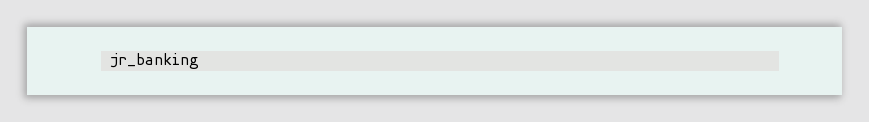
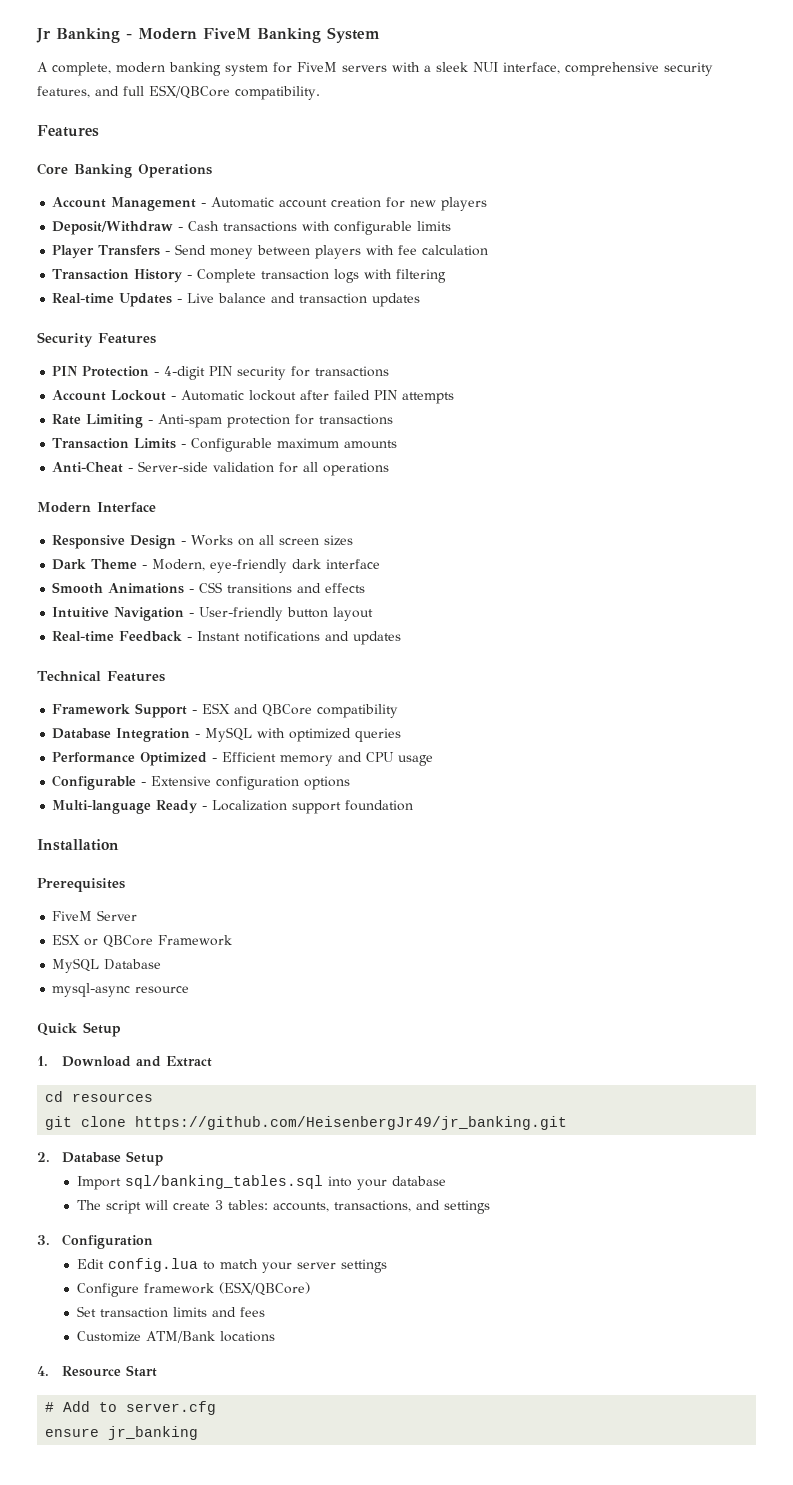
- jr_banking
+ Jr Banking - Modern FiveM Banking System
+ A complete, modern banking system for FiveM servers with a sleek NUI interface, comprehensive security features, and full ESX/QBCore compatibility.
+ Features
+ Core Banking Operations
+ Account Management - Automatic account creation for new players
+ Deposit/Withdraw - Cash transactions with configurable limits
+ Player Transfers - Send money between players with fee calculation
+ Transaction History - Complete transaction logs with filtering
+ Real-time Updates - Live balance and transaction updates
+ Security Features
+ PIN Protection - 4-digit PIN security for transactions
+ Account Lockout - Automatic lockout after failed PIN attempts
+ Rate Limiting - Anti-spam protection for transactions
+ Transaction Limits - Configurable maximum amounts
+ Anti-Cheat - Server-side validation for all operations
+ Modern Interface
+ Responsive Design - Works on all screen sizes
+ Dark Theme - Modern, eye-friendly dark interface
+ Smooth Animations - CSS transitions and effects
+ Intuitive Navigation - User-friendly button layout
+ Real-time Feedback - Instant notifications and updates
+ Technical Features
+ Framework Support - ESX and QBCore compatibility
+ Database Integration - MySQL with optimized queries
+ Performance Optimized - Efficient memory and CPU usage
+ Configurable - Extensive configuration options
+ Multi-language Ready - Localization support foundation
+ Installation
+ Prerequisites
+ FiveM Server
+ ESX or QBCore Framework
+ MySQL Database
+ mysql-async resource
+ Quick Setup
+ 1. Download and Extract
+ cd resources
+ git clone https://github.com/HeisenbergJr49/jr_banking.git
+ 2. Database Setup
+ Import sql/banking_tables.sql into your database
+ The script will create 3 tables: accounts, transactions, and settings
+ 3. Configuration
+ Edit config.lua to match your server settings
+ Configure framework (ESX/QBCore)
+ Set transaction limits and fees
+ Customize ATM/Bank locations
+ 4. Resource Start
+ # Add to server.cfg
+ ensure jr_banking

